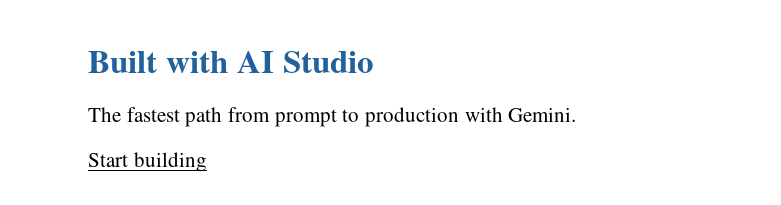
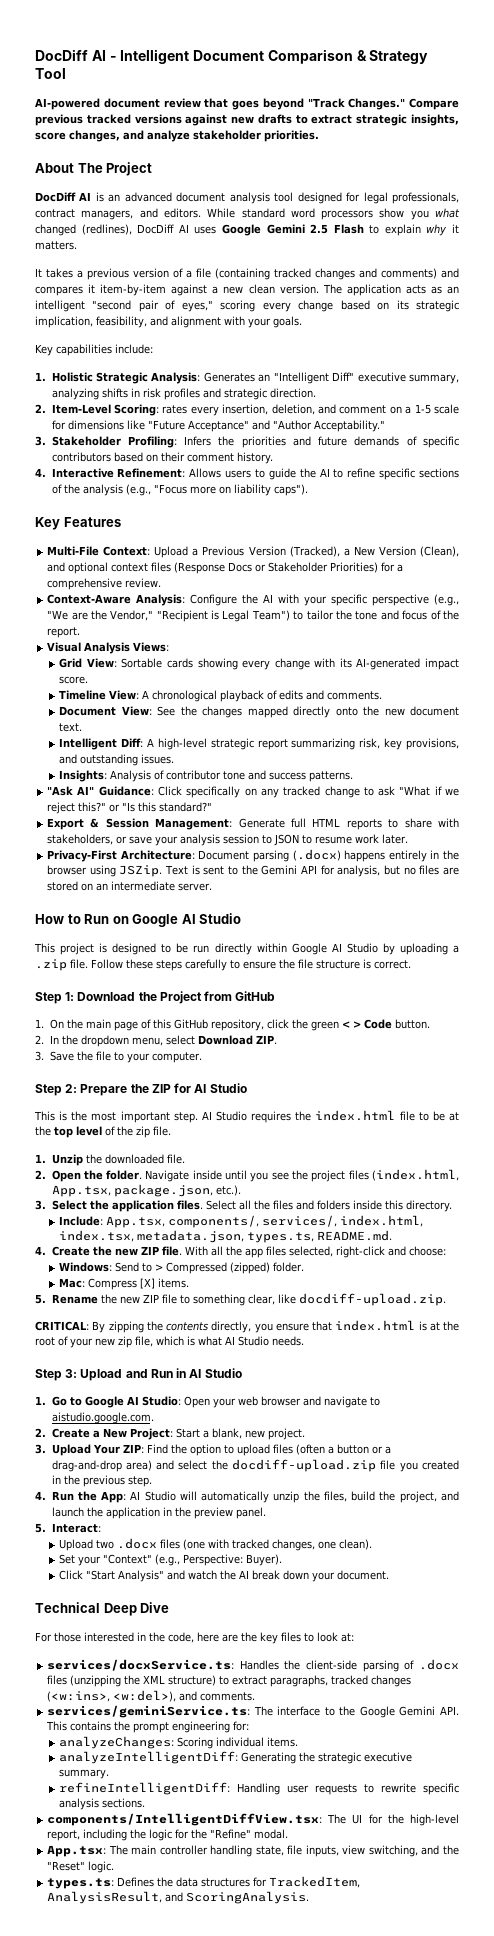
- Built with AI Studio
- The fastest path from prompt to production with Gemini.
- Start building
+ DocDiff AI - Intelligent Document Comparison & Strategy Tool
+ AI-powered document review that goes beyond "Track Changes." Compare previous tracked versions against new drafts to extract strategic insights, score changes, and analyze stakeholder priorities.
+ About The Project
+ DocDiff AI is an advanced document analysis tool designed for legal professionals, contract managers, and editors. While standard word processors show you what changed (redlines), DocDiff AI uses Google Gemini 2.5 Flash to explain why it matters.
+ It takes a previous version of a file (containing tracked changes and comments) and compares it item-by-item against a new clean version. The application acts as an intelligent "second pair of eyes," scoring every change based on its strategic implication, feasibility, and alignment with your goals.
+ Key capabilities include:
+ 1. Holistic Strategic Analysis: Generates an "Intelligent Diff" executive summary, analyzing shifts in risk profiles and strategic direction.
+ 2. Item-Level Scoring: rates every insertion, deletion, and comment on a 1-5 scale for dimensions like "Future Acceptance" and "Author Acceptability."
+ 3. Stakeholder Profiling: Infers the priorities and future demands of specific contributors based on their comment history.
+ 4. Interactive Refinement: Allows users to guide the AI to refine specific sections of the analysis (e.g., "Focus more on liability caps").
+ Key Features
+ Multi-File Context: Upload a Previous Version (Tracked), a New Version (Clean), and optional context files (Response Docs or Stakeholder Priorities) for a comprehensive review.
+ Context-Aware Analysis: Configure the AI with your specific perspective (e.g., "We are the Vendor," "Recipient is Legal Team") to tailor the tone and focus of the report.
+ Visual Analysis Views:
+ Grid View: Sortable cards showing every change with its AI-generated impact score.
+ Timeline View: A chronological playback of edits and comments.
+ Document View: See the changes mapped directly onto the new document text.
+ Intelligent Diff: A high-level strategic report summarizing risk, key provisions, and outstanding issues.
+ Insights: Analysis of contributor tone and success patterns.
+ "Ask AI" Guidance: Click specifically on any tracked change to ask "What if we reject this?" or "Is this standard?"
+ Export & Session Management: Generate full HTML reports to share with stakeholders, or save your analysis session to JSON to resume work later.
+ Privacy-First Architecture: Document parsing (.docx) happens entirely in the browser using JSZip. Text is sent to the Gemini API for analysis, but no files are stored on an intermediate server.
+ How to Run on Google AI Studio
+ This project is designed to be run directly within Google AI Studio by uploading a .zip file. Follow these steps carefully to ensure the file structure is correct.
+ Step 1: Download the Project from GitHub
+ 1. On the main page of this GitHub repository, click the green < > Code button.
+ 2. In the dropdown menu, select Download ZIP.
+ 3. Save the file to your computer.
+ Step 2: Prepare the ZIP for AI Studio
+ This is the most important step. AI Studio requires the index.html file to be at the top level of the zip file.
+ 1. Unzip the downloaded file.
+ 2. Open the folder. Navigate inside until you see the project files (index.html, App.tsx, package.json, etc.).
+ 3. Select the application files. Select all the files and folders inside this directory.
+ Include: App.tsx, components/, services/, index.html, index.tsx, metadata.json, types.ts, README.md.
+ 4. Create the new ZIP file. With all the app files selected, right-click and choose:
+ Windows: Send to > Compressed (zipped) folder.
+ Mac: Compress [X] items.
+ 5. Rename the new ZIP file to something clear, like docdiff-upload.zip.
+ CRITICAL: By zipping the contents directly, you ensure that index.html is at the root of your new zip file, which is what AI Studio needs.
+ Step 3: Upload and Run in AI Studio
+ 1. Go to Google AI Studio: Open your web browser and navigate to aistudio.google.com.
+ 2. Create a New Project: Start a blank, new project.
+ 3. Upload Your ZIP: Find the option to upload files (often a button or a drag-and-drop area) and select the docdiff-upload.zip file you created in the previous step.
+ 4. Run the App: AI Studio will automatically unzip the files, build the project, and launch the application in the preview panel.
+ 5. Interact:
+ Upload two .docx files (one with tracked changes, one clean).
+ Set your "Context" (e.g., Perspective: Buyer).
+ Click "Start Analysis" and watch the AI break down your document.
+ Technical Deep Dive
+ For those interested in the code, here are the key files to look at:
+ services/docxService.ts: Handles the client-side parsing of .docx files (unzipping the XML structure) to extract paragraphs, tracked changes (<w:ins>, <w:del>), and comments.
+ services/geminiService.ts: The interface to the Google Gemini API. This contains the prompt engineering for:
+ analyzeChanges: Scoring individual items.
+ analyzeIntelligentDiff: Generating the strategic executive summary.
+ refineIntelligentDiff: Handling user requests to rewrite specific analysis sections.
+ components/IntelligentDiffView.tsx: The UI for the high-level report, including the logic for the "Refine" modal.
+ App.tsx: The main controller handling state, file inputs, view switching, and the "Reset" logic.
+ types.ts: Defines the data structures for TrackedItem, AnalysisResult, and ScoringAnalysis.

